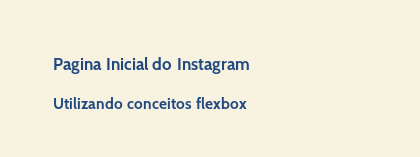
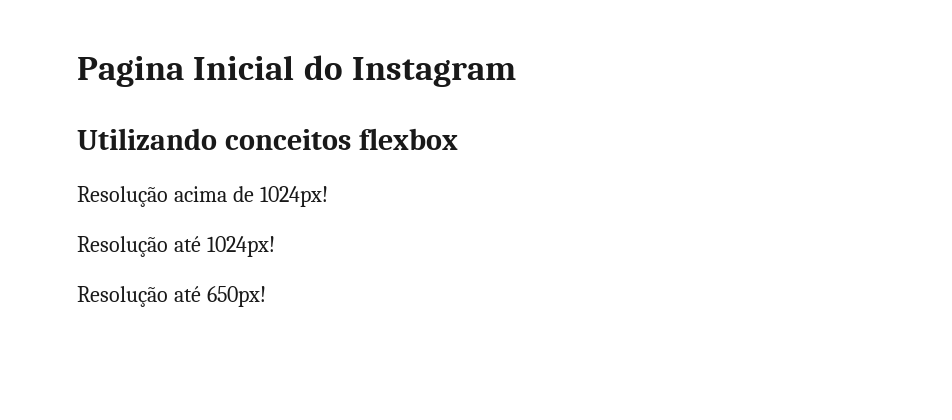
+ Resolução acima de 1024px!
+ Resolução até 1024px!
+ Resolução até 650px!

